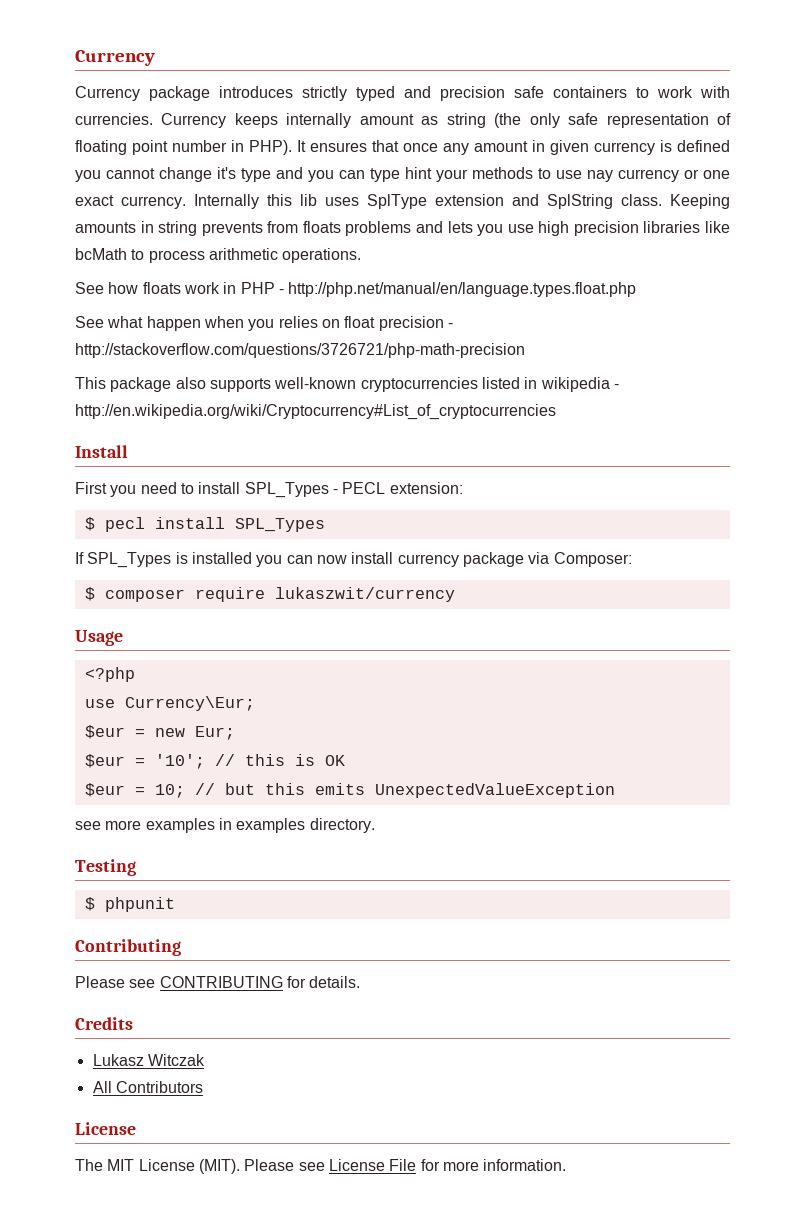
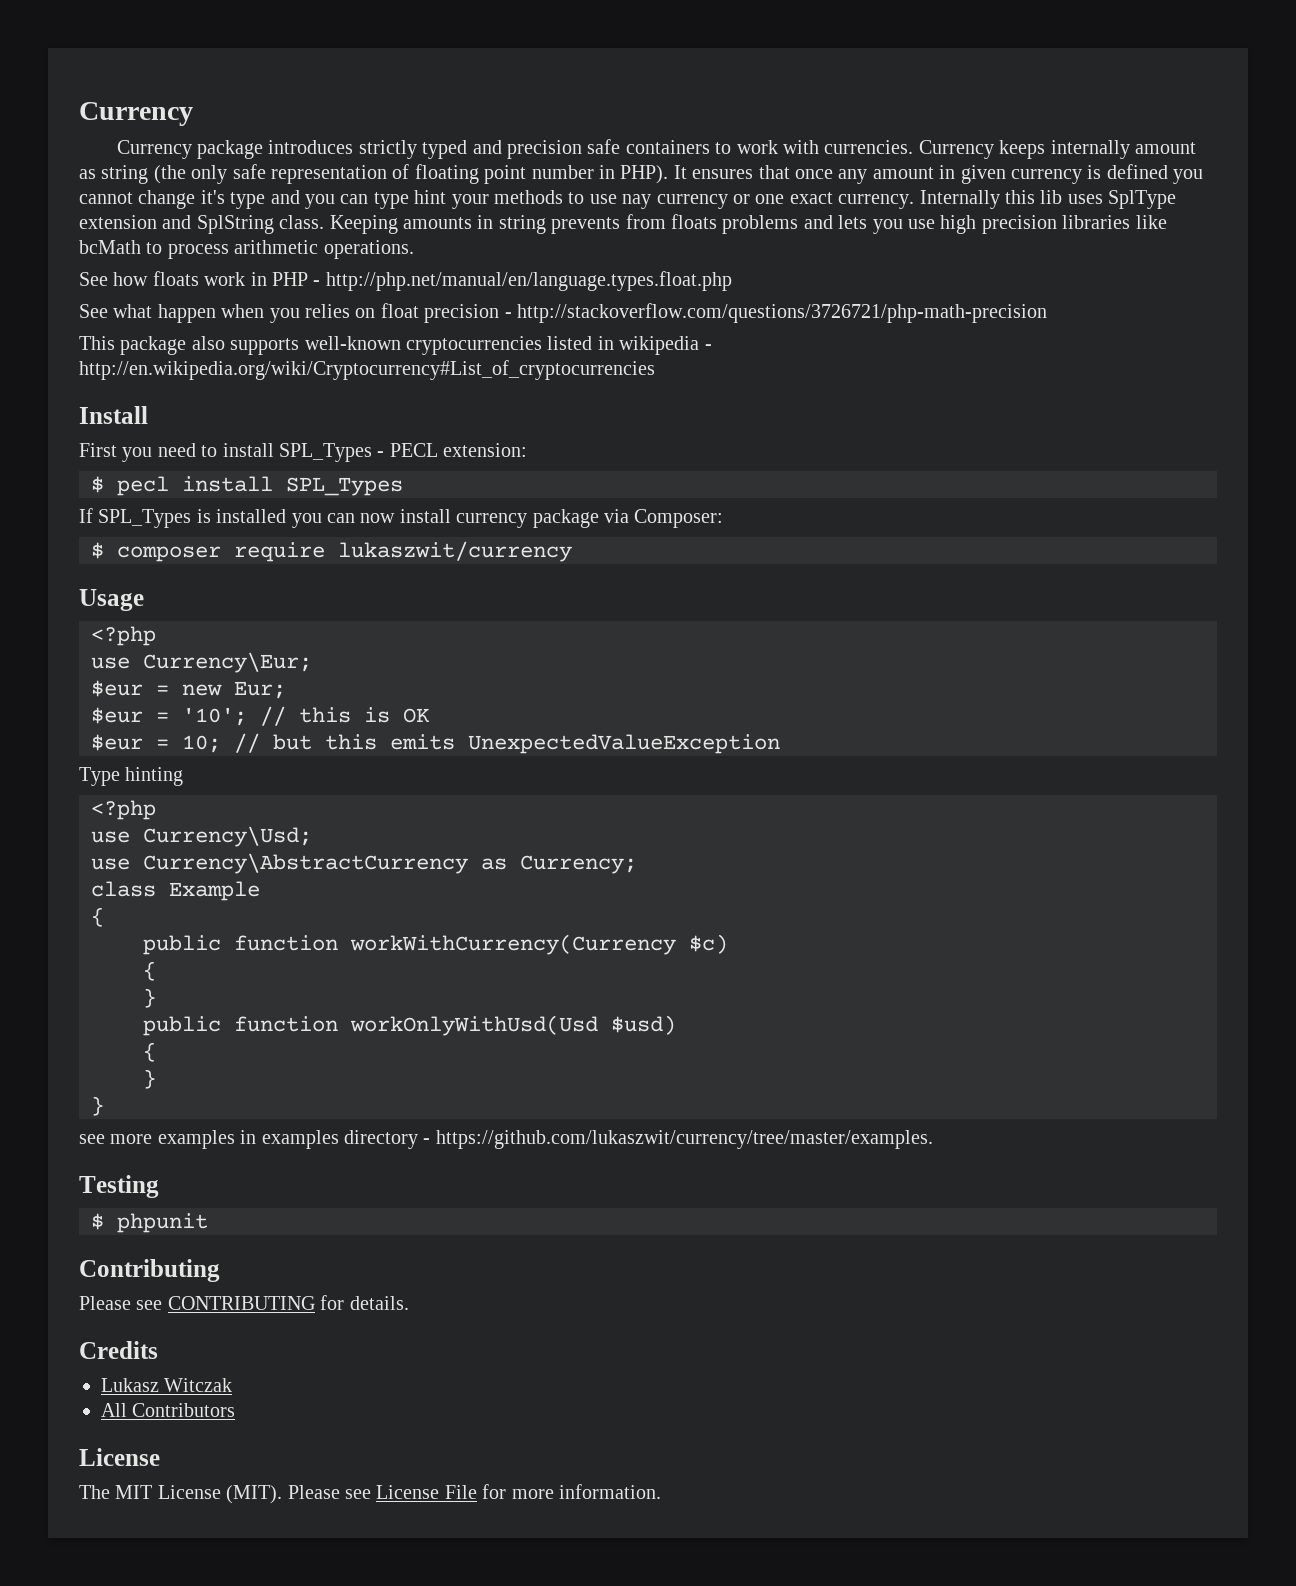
+ Type hinting
+ <?php
+ use Currency\Usd;
+ use Currency\AbstractCurrency as Currency;
+ class Example
+ {
+ public function workWithCurrency(Currency $c)
+ {
+ }
+ public function workOnlyWithUsd(Usd $usd)
+ {
+ }
+ }
- see more examples in examples directory.
+ see more examples in examples directory - https://github.com/lukaszwit/currency/tree/master/examples.

